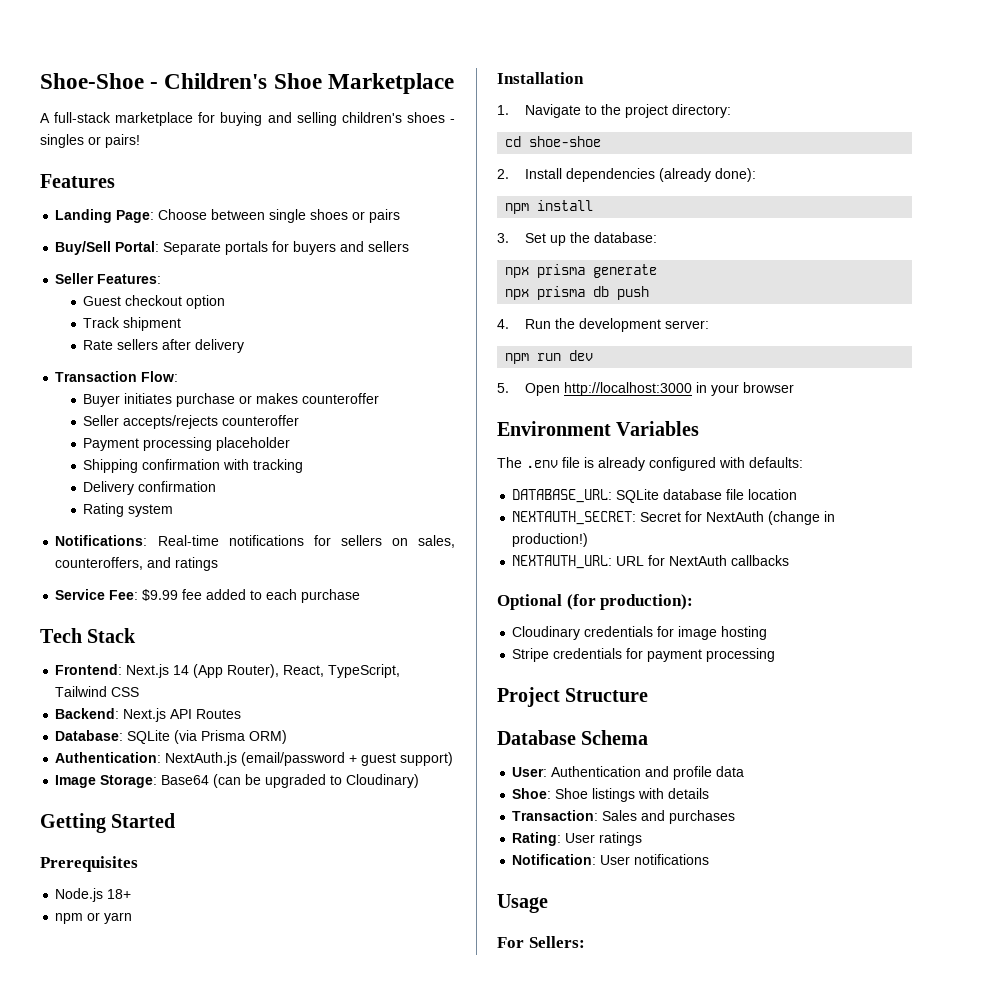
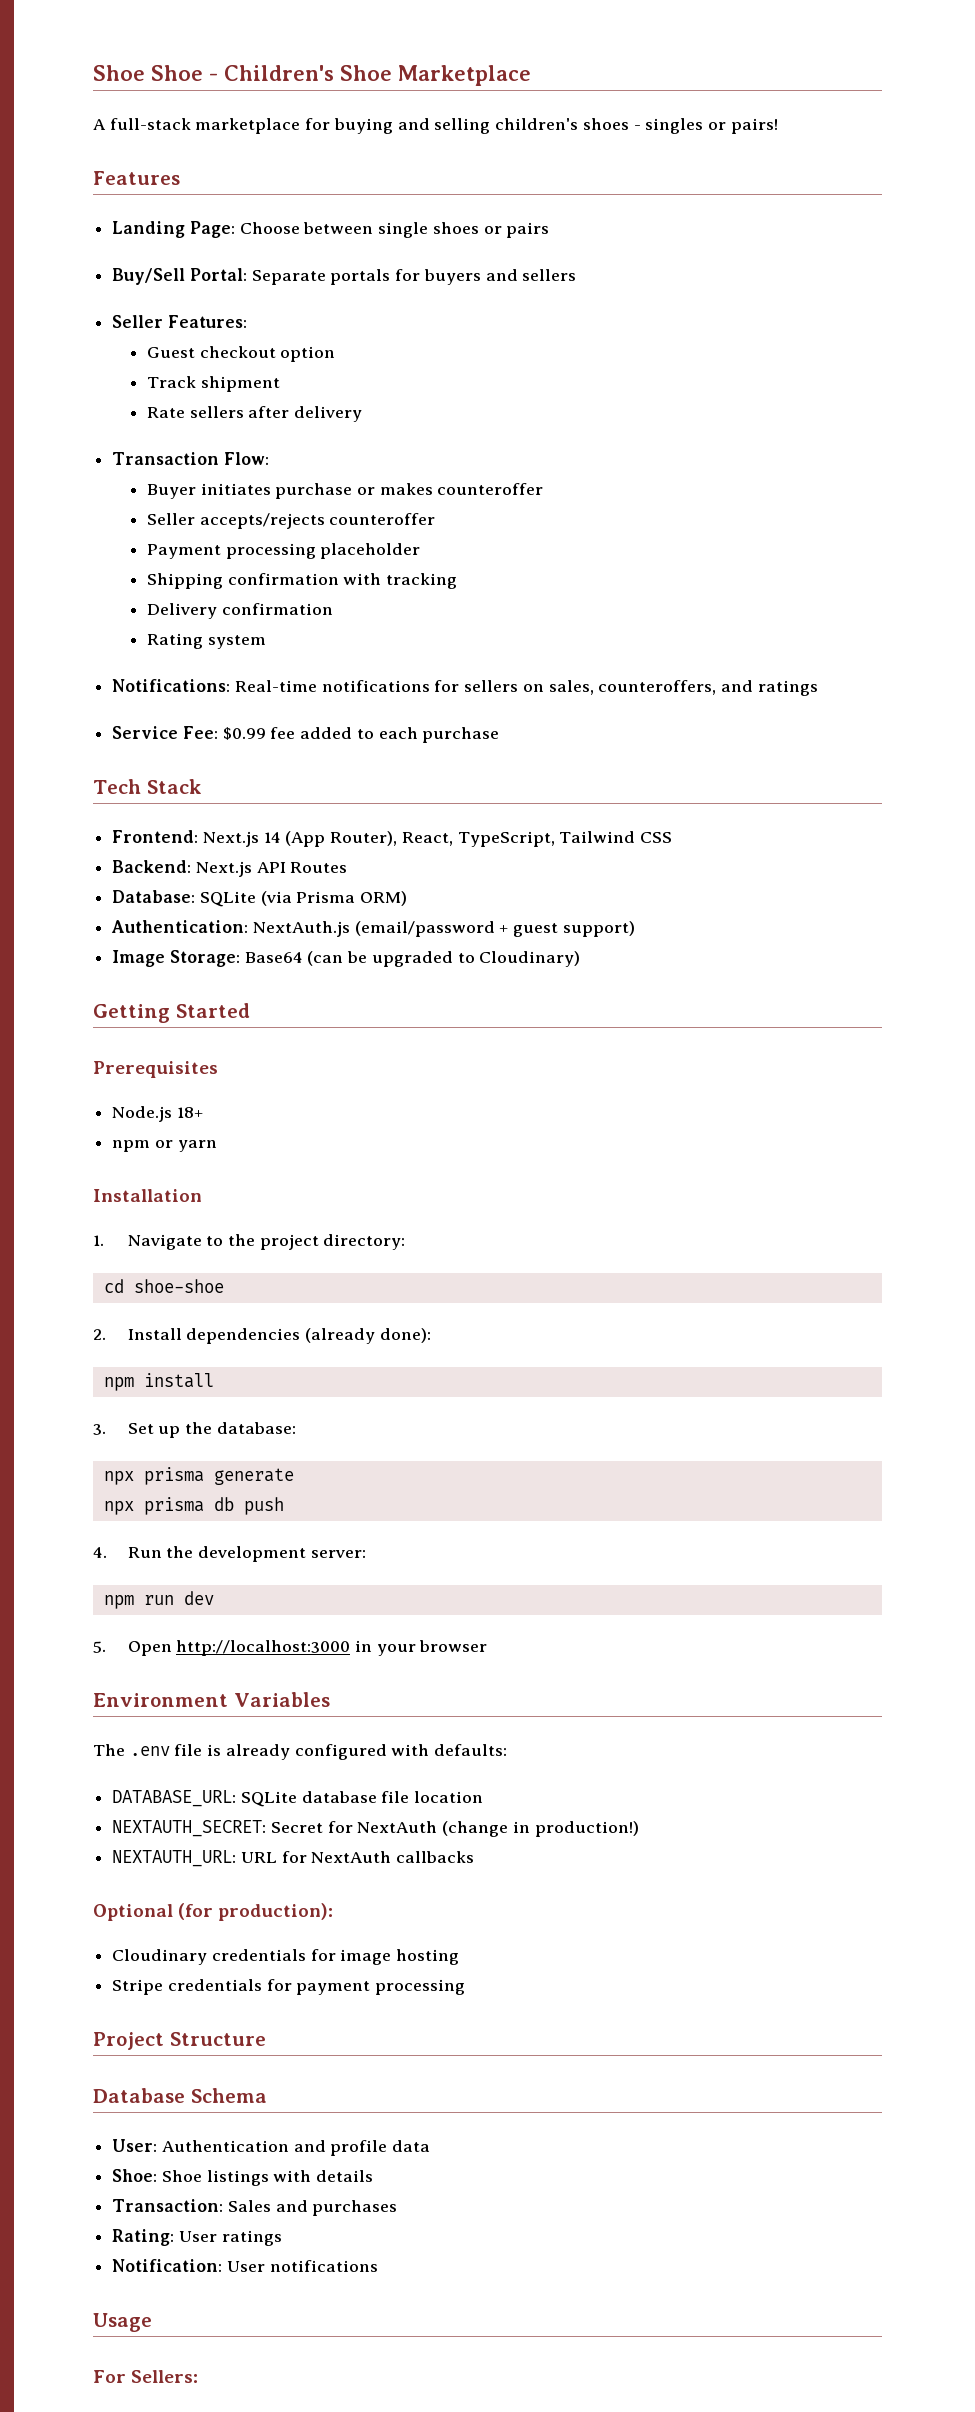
- Shoe-Shoe - Children's Shoe Marketplace
+ Shoe Shoe - Children's Shoe Marketplace
- Service Fee: $9.99 fee added to each purchase
+ Service Fee: $0.99 fee added to each purchase

